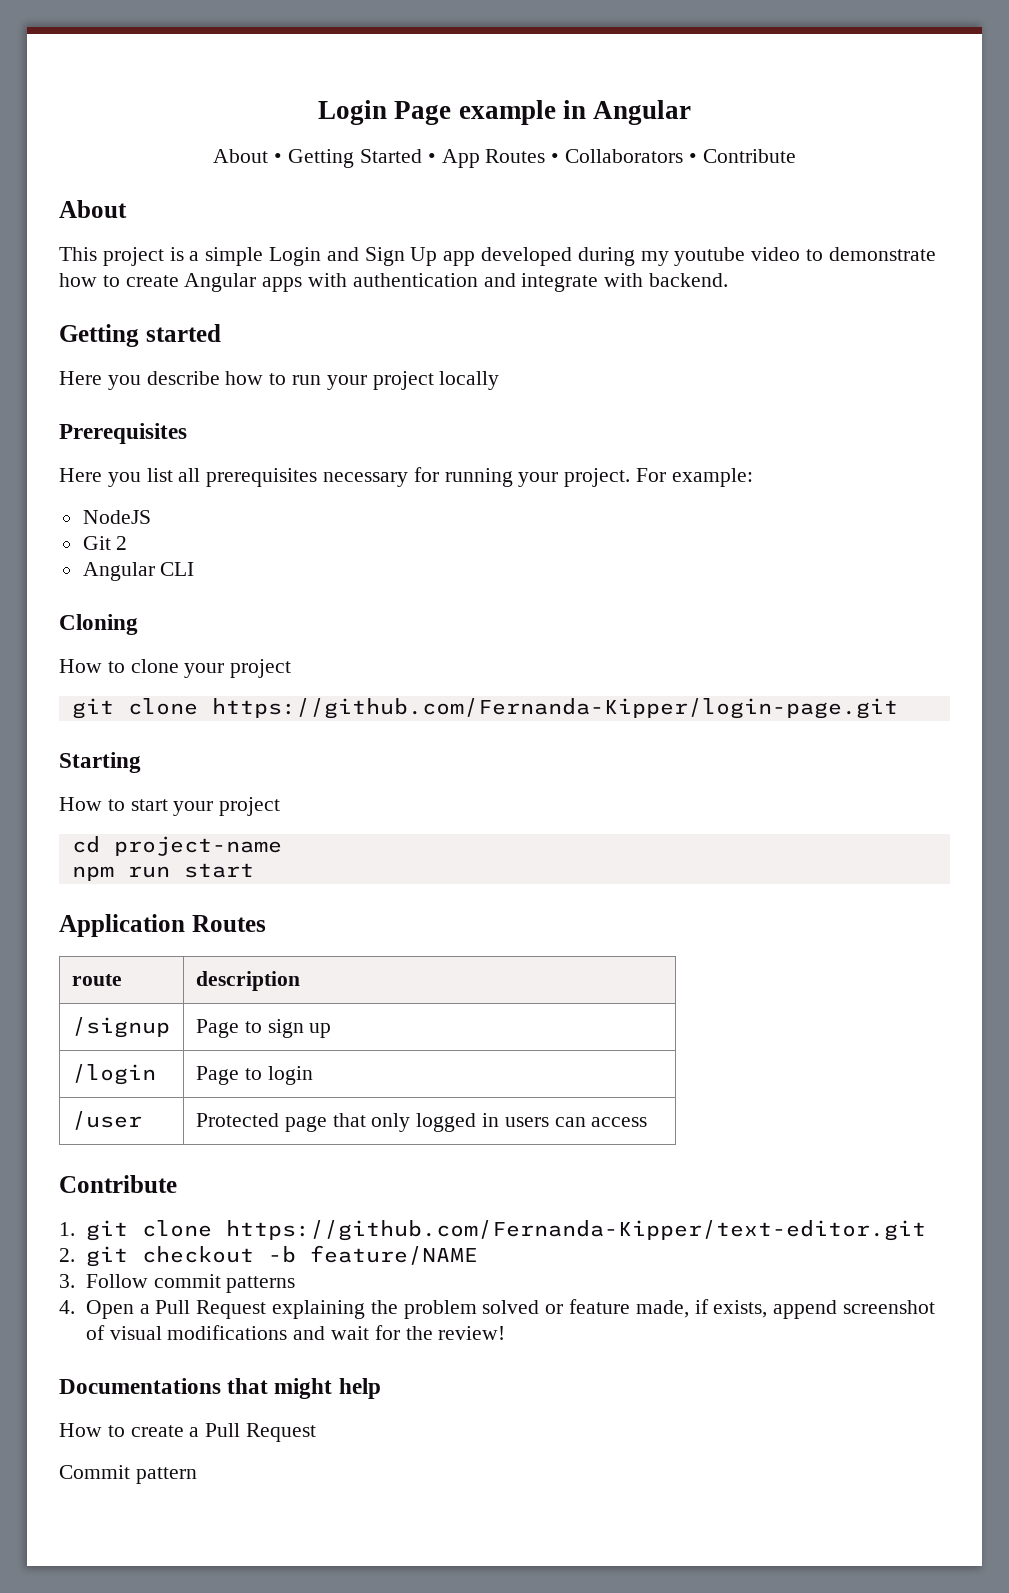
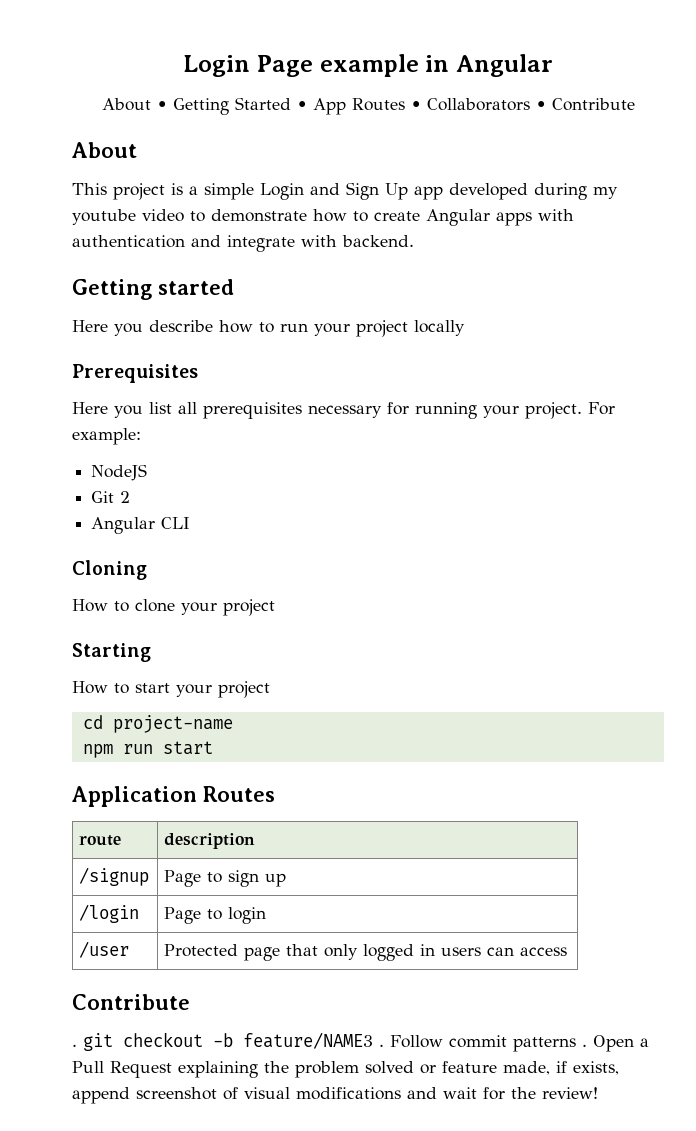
- git clone https://github.com/Fernanda-Kipper/login-page.git
- 1. git clone https://github.com/Fernanda-Kipper/text-editor.git
- 2. git checkout -b feature/NAME
- 3. Follow commit patterns
- 4. Open a Pull Request explaining the problem solved or feature made, if exists, append screenshot of visual modifications and wait for the review!
+ . git checkout -b feature/NAME3 . Follow commit patterns . Open a Pull Request explaining the problem solved or feature made, if exists, append screenshot of visual modifications and wait for the review!
- Documentations that might help
- How to create a Pull Request
- Commit pattern

